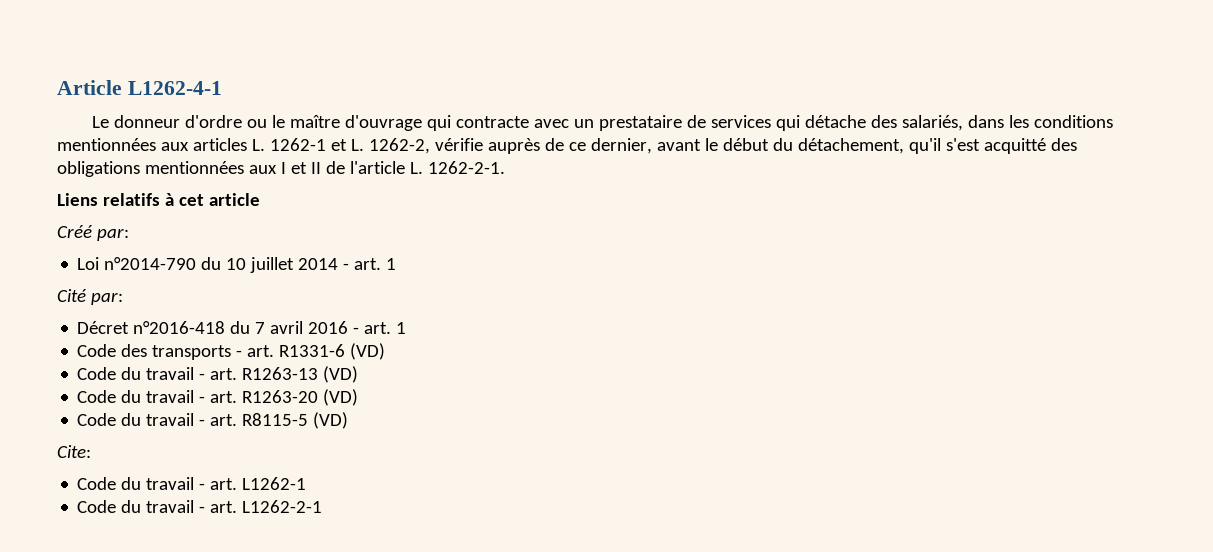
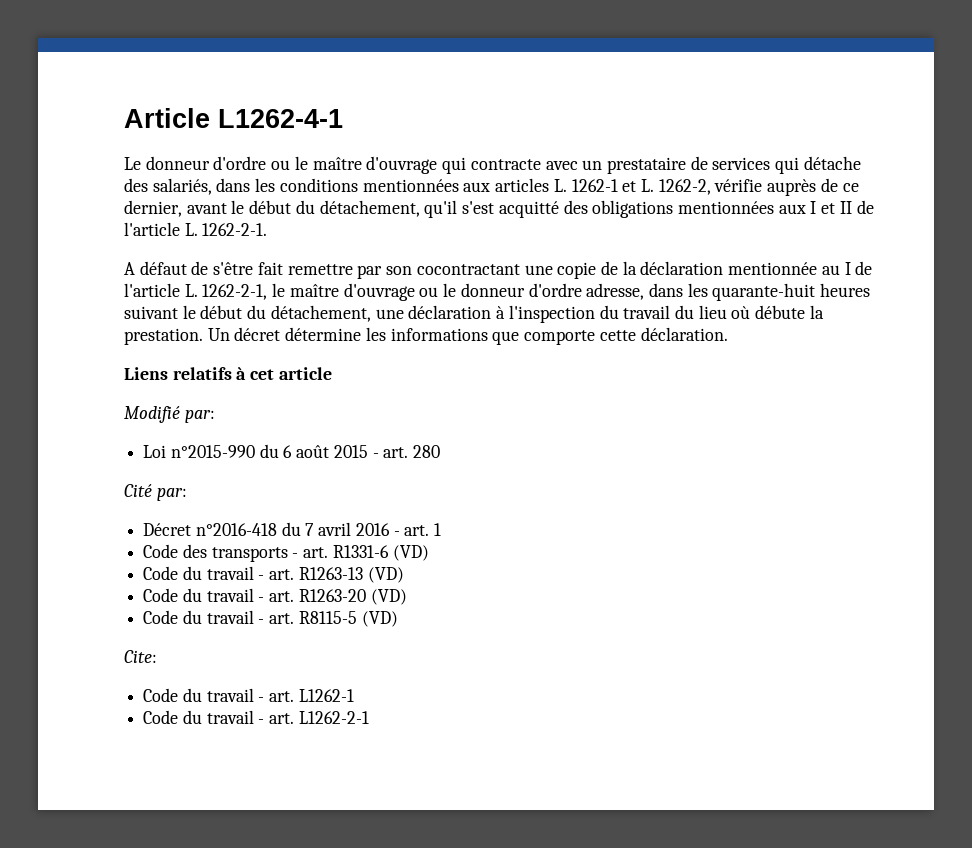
+ A défaut de s'être fait remettre par son cocontractant une copie de la déclaration mentionnée au I de l'article L. 1262-2-1, le maître d'ouvrage ou le donneur d'ordre adresse, dans les quarante-huit heures suivant le début du détachement, une déclaration à l'inspection du travail du lieu où débute la prestation. Un décret détermine les informations que comporte cette déclaration.
- Créé par:
+ Modifié par:
- Loi n°2014-790 du 10 juillet 2014 - art. 1
+ Loi n°2015-990 du 6 août 2015 - art. 280

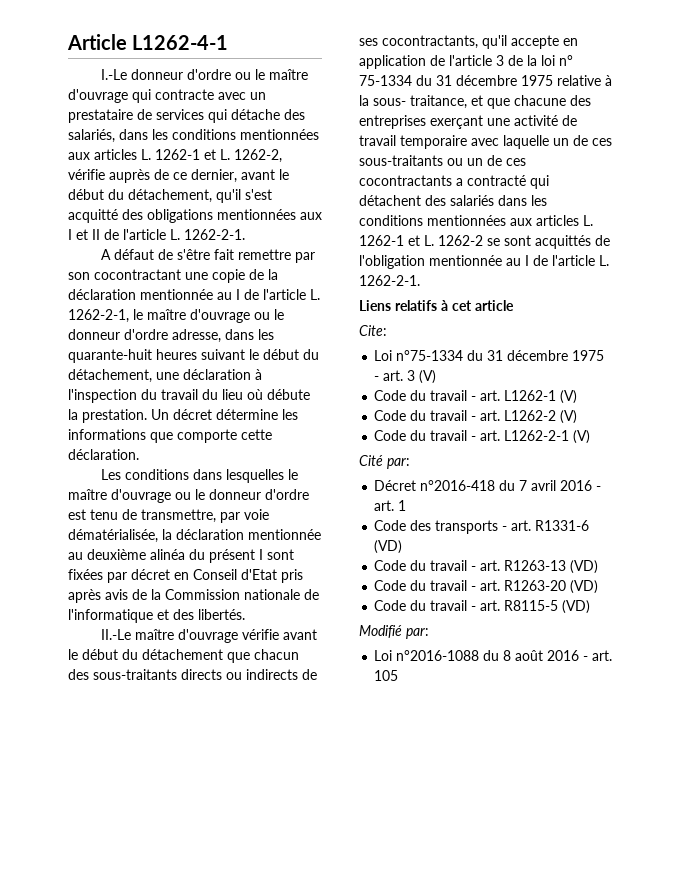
- Le donneur d'ordre ou le maître d'ouvrage qui contracte avec un prestataire de services qui détache des salariés, dans les conditions mentionnées aux articles L. 1262-1 et L. 1262-2, vérifie auprès de ce dernier, avant le début du détachement, qu'il s'est acquitté des obligations mentionnées aux I et II de l'article L. 1262-2-1.
+ I.-Le donneur d'ordre ou le maître d'ouvrage qui contracte avec un prestataire de services qui détache des salariés, dans les conditions mentionnées aux articles L. 1262-1 et L. 1262-2, vérifie auprès de ce dernier, avant le début du détachement, qu'il s'est acquitté des obligations mentionnées aux I et II de l'article L. 1262-2-1.
+ Les conditions dans lesquelles le maître d'ouvrage ou le donneur d'ordre est tenu de transmettre, par voie dématérialisée, la déclaration mentionnée au deuxième alinéa du présent I sont fixées par décret en Conseil d'Etat pris après avis de la Commission nationale de l'informatique et des libertés.
+ II.-Le maître d'ouvrage vérifie avant le début du détachement que chacun des sous-traitants directs ou indirects de ses cocontractants, qu'il accepte en application de l'article 3 de la loi n° 75-1334 du 31 décembre 1975 relative à la sous- traitance, et que chacune des entreprises exerçant une activité de travail temporaire avec laquelle un de ces sous-traitants ou un de ces cocontractants a contracté qui détachent des salariés dans les conditions mentionnées aux articles L. 1262-1 et L. 1262-2 se sont acquittés de l'obligation mentionnée au I de l'article L. 1262-2-1.
- Modifié par:
- Loi n°2015-990 du 6 août 2015 - art. 280
+ Cite:
+ Loi n°75-1334 du 31 décembre 1975 - art. 3 (V)
+ Code du travail - art. L1262-1 (V)
+ Code du travail - art. L1262-2 (V)
+ Code du travail - art. L1262-2-1 (V)
- Cite:
- Code du travail - art. L1262-1
- Code du travail - art. L1262-2-1
+ Modifié par:
+ Loi n°2016-1088 du 8 août 2016 - art. 105

